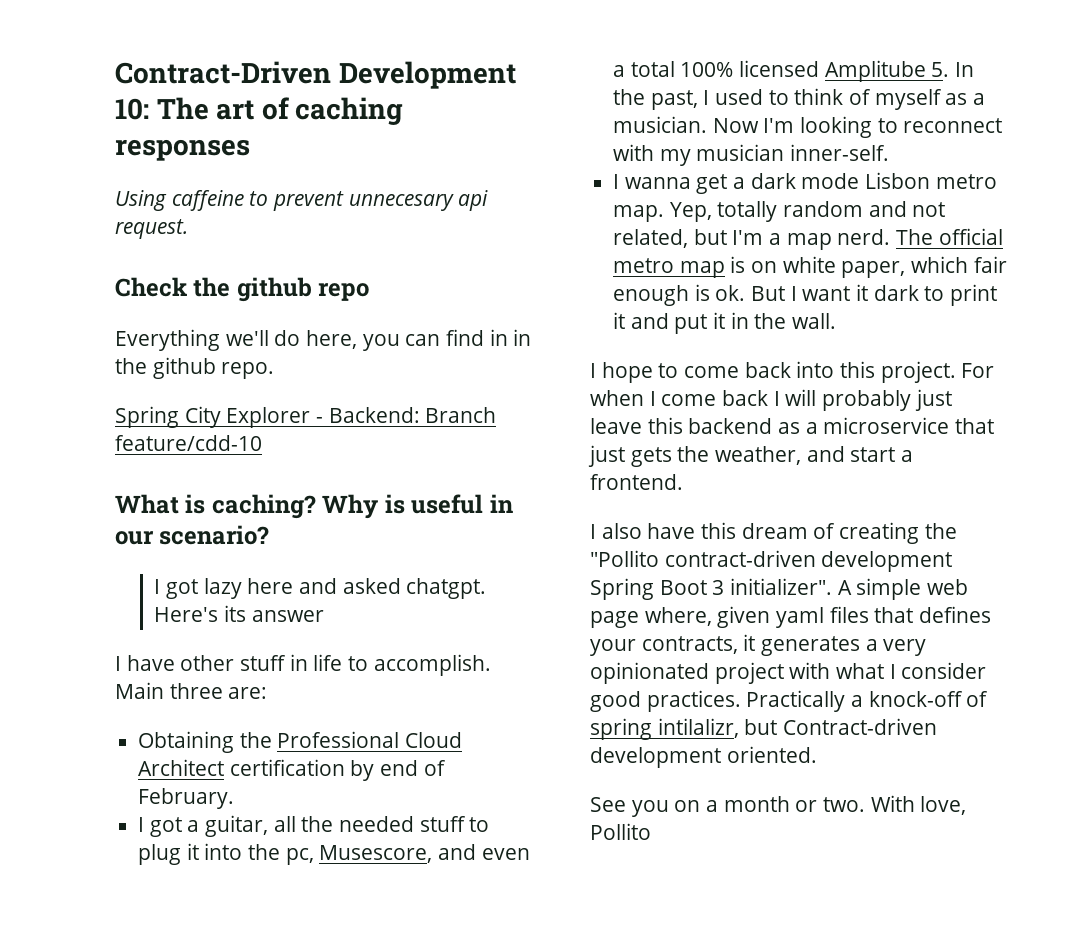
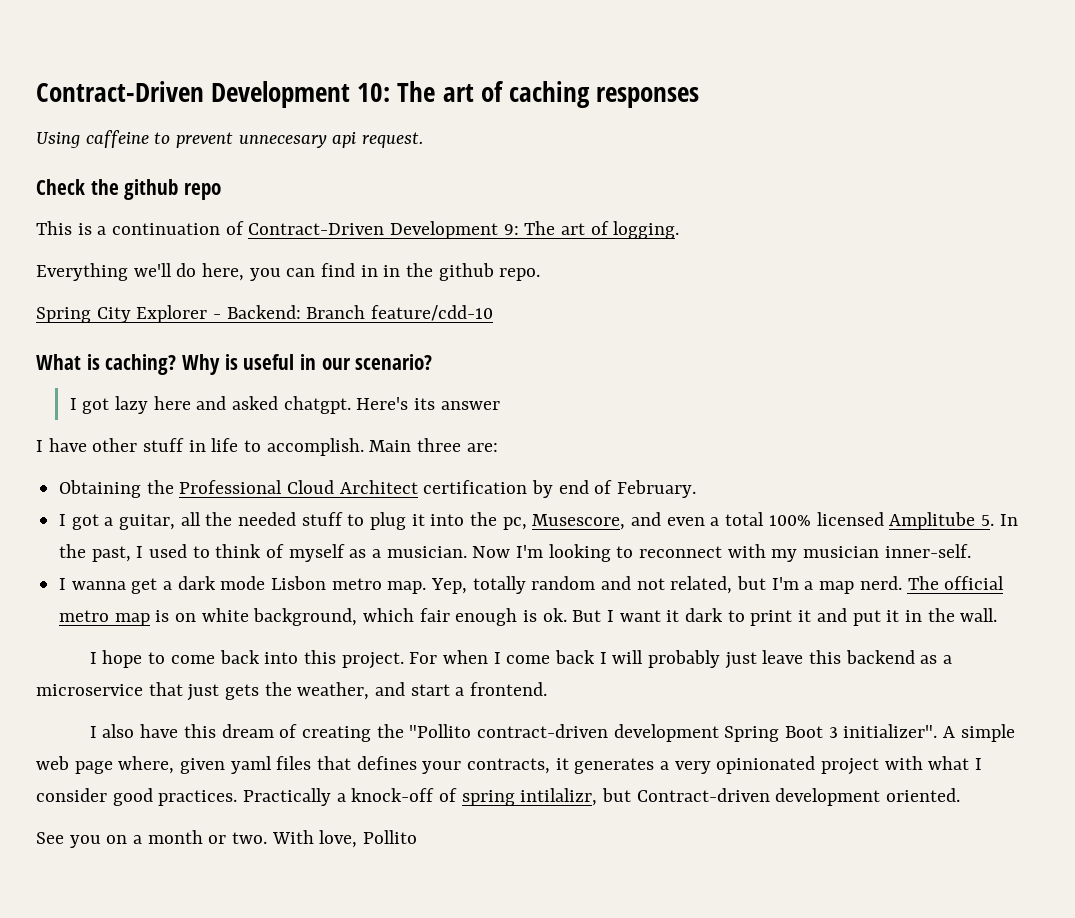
+ This is a continuation of Contract-Driven Development 9: The art of logging.
- The official metro map is on white paper, which fair enough is ok.
+ The official metro map is on white background, which fair enough is ok.

